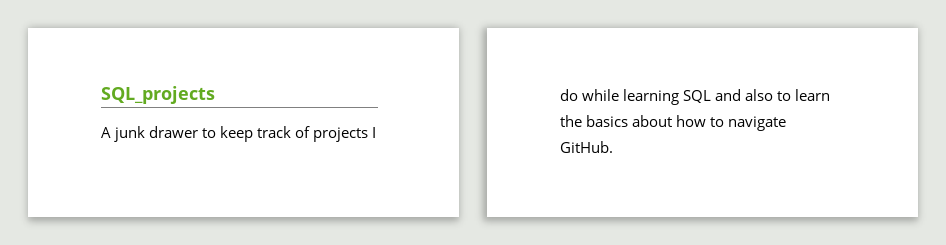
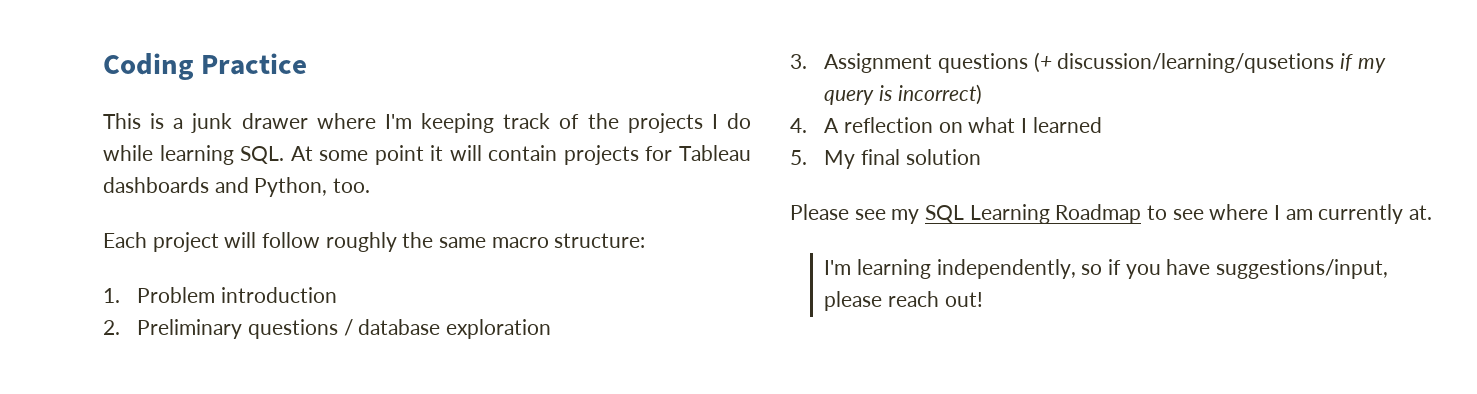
- SQL_projects
- A junk drawer to keep track of projects I do while learning SQL and also to learn the basics about how to navigate GitHub.
+ Coding Practice
+ This is a junk drawer where I'm keeping track of the projects I do while learning SQL. At some point it will contain projects for Tableau dashboards and Python, too.
+ Each project will follow roughly the same macro structure:
+ 1. Problem introduction
+ 2. Preliminary questions / database exploration
+ 3. Assignment questions (+ discussion/learning/qusetions if my query is incorrect)
+ 4. A reflection on what I learned
+ 5. My final solution
+ Please see my SQL Learning Roadmap to see where I am currently at.
+ I'm learning independently, so if you have suggestions/input, please reach out!

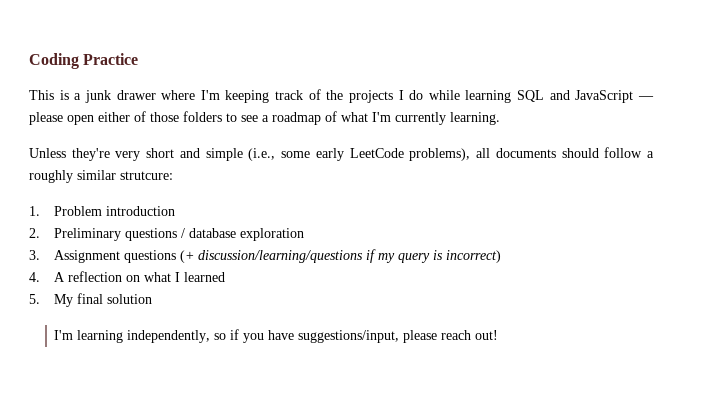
- This is a junk drawer where I'm keeping track of the projects I do while learning SQL. At some point it will contain projects for Tableau dashboards and Python, too.
- Each project will follow roughly the same macro structure:
+ This is a junk drawer where I'm keeping track of the projects I do while learning SQL and JavaScript — please open either of those folders to see a roadmap of what I'm currently learning.
+ Unless they're very short and simple (i.e., some early LeetCode problems), all documents should follow a roughly similar strutcure:
- 3. Assignment questions (+ discussion/learning/qusetions if my query is incorrect)
+ 3. Assignment questions (+ discussion/learning/questions if my query is incorrect)
- Please see my SQL Learning Roadmap to see where I am currently at.

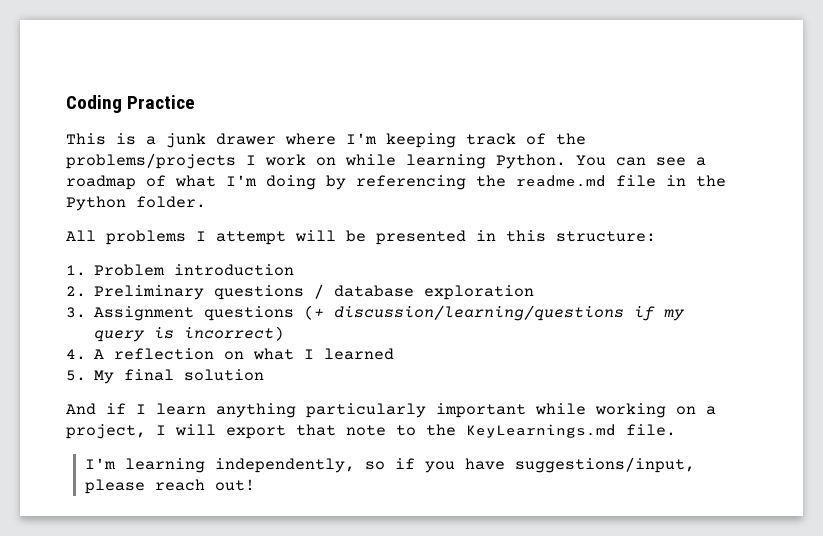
- This is a junk drawer where I'm keeping track of the projects I do while learning SQL and JavaScript — please open either of those folders to see a roadmap of what I'm currently learning.
- Unless they're very short and simple (i.e., some early LeetCode problems), all documents should follow a roughly similar strutcure:
+ This is a junk drawer where I'm keeping track of the problems/projects I work on while learning Python. You can see a roadmap of what I'm doing by referencing the readme.md file in the Python folder.
+ All problems I attempt will be presented in this structure:
+ And if I learn anything particularly important while working on a project, I will export that note to the KeyLearnings.md file.

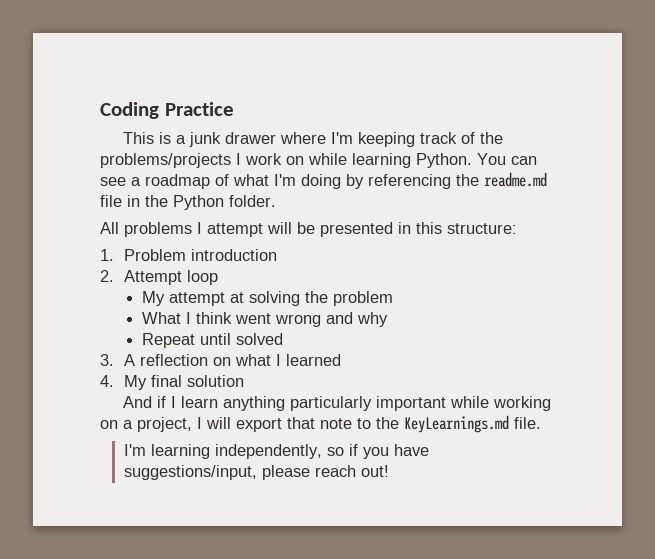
- 2. Preliminary questions / database exploration
- 3. Assignment questions (+ discussion/learning/questions if my query is incorrect)
- 4. A reflection on what I learned
+ 2. Attempt loop
+ My attempt at solving the problem
+ What I think went wrong and why
+ Repeat until solved
+ 3. A reflection on what I learned
- 5. My final solution
+ 4. My final solution

